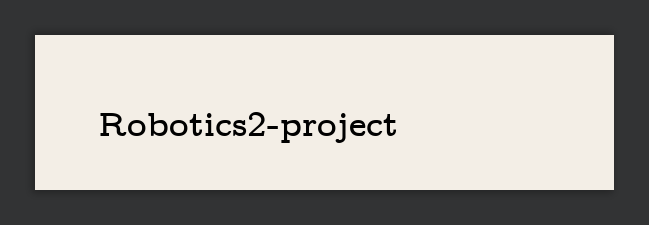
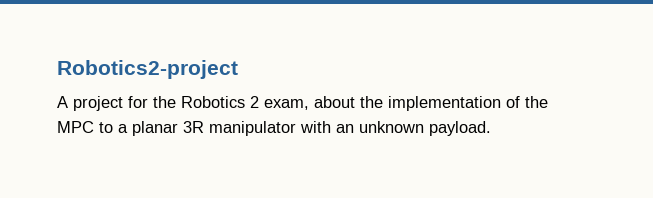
+ A project for the Robotics 2 exam, about the implementation of the MPC to a planar 3R manipulator with an unknown payload.

